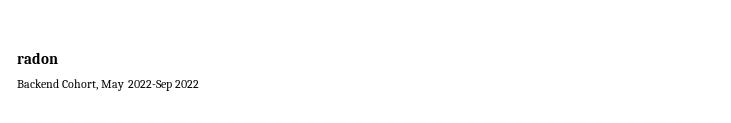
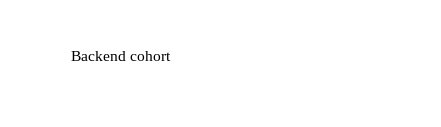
- radon
- Backend Cohort, May 2022-Sep 2022
+ Backend cohort

